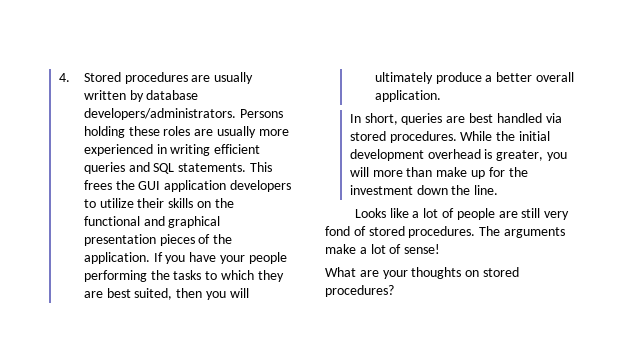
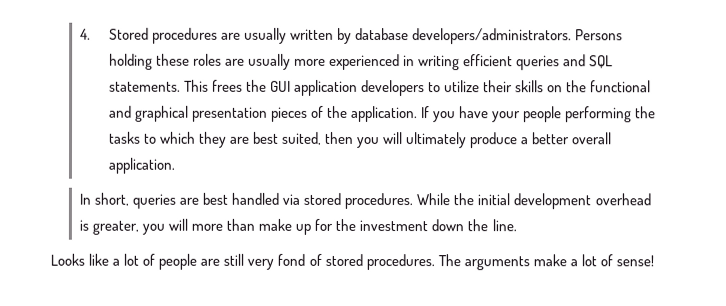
- What are your thoughts on stored procedures?

